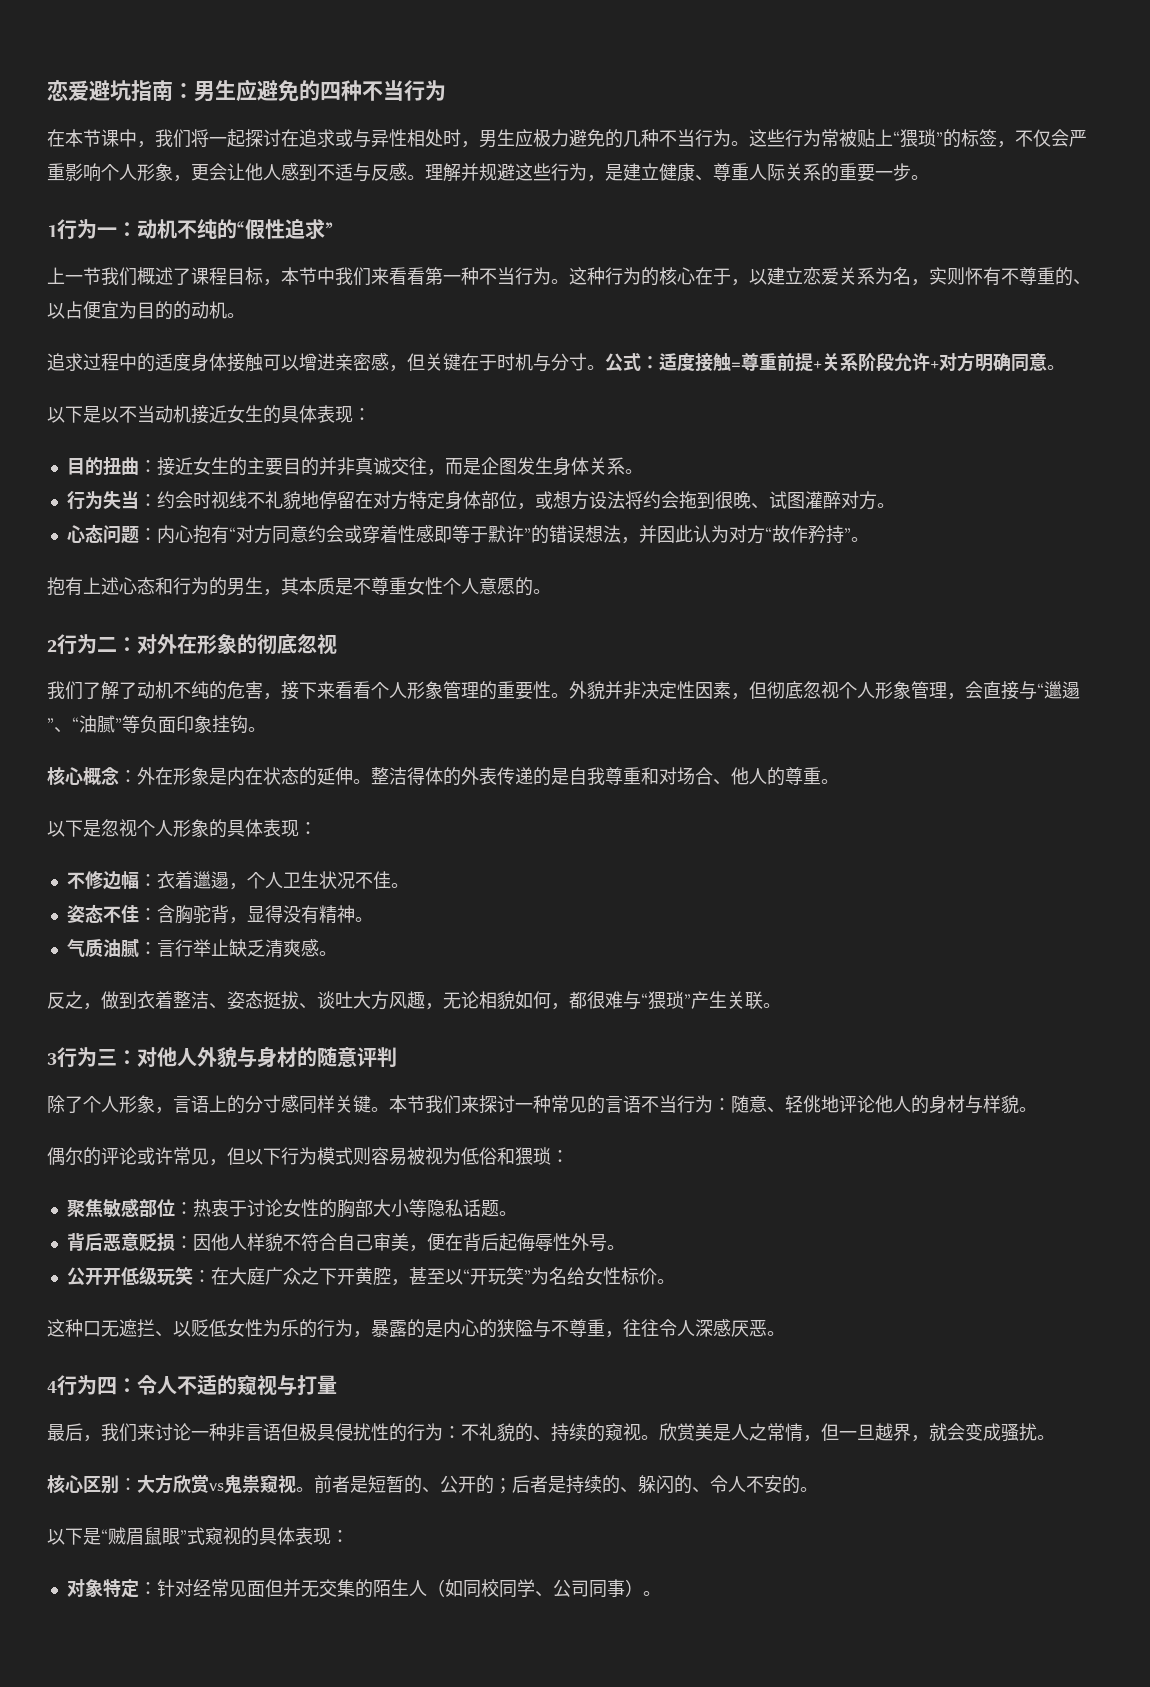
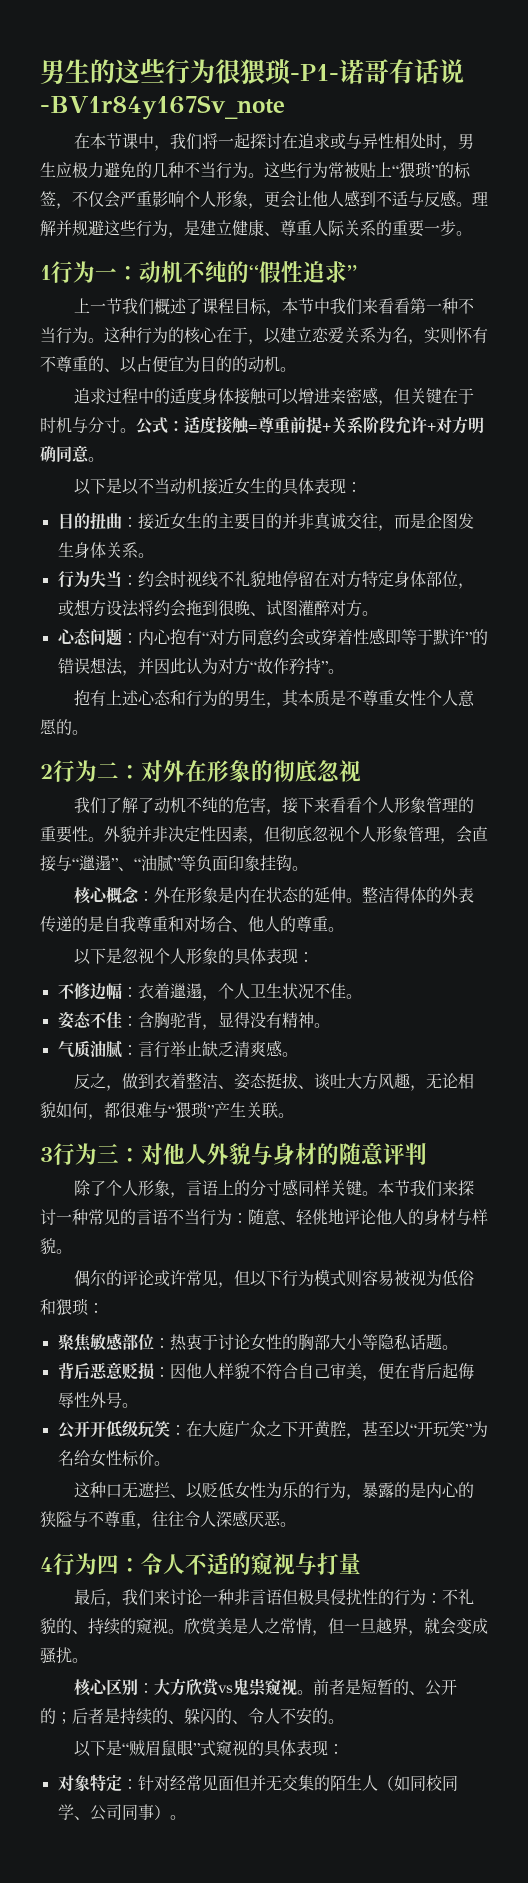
- 恋爱避坑指南：男生应避免的四种不当行为
+ 男生的这些行为很猥琐-P1-诺哥有话说-BV1r84y167Sv_note

